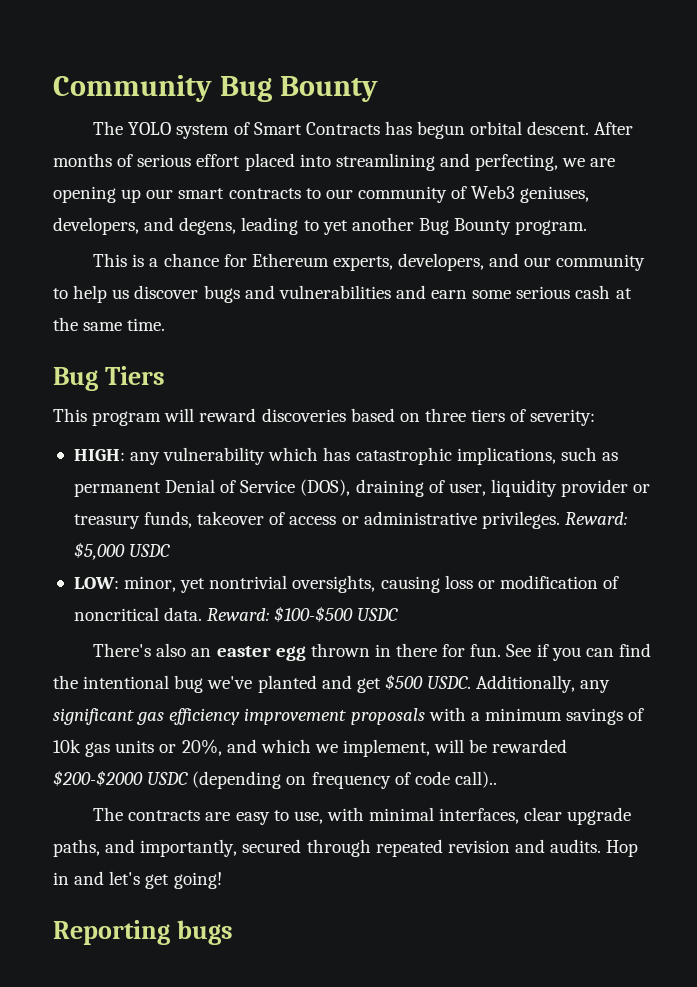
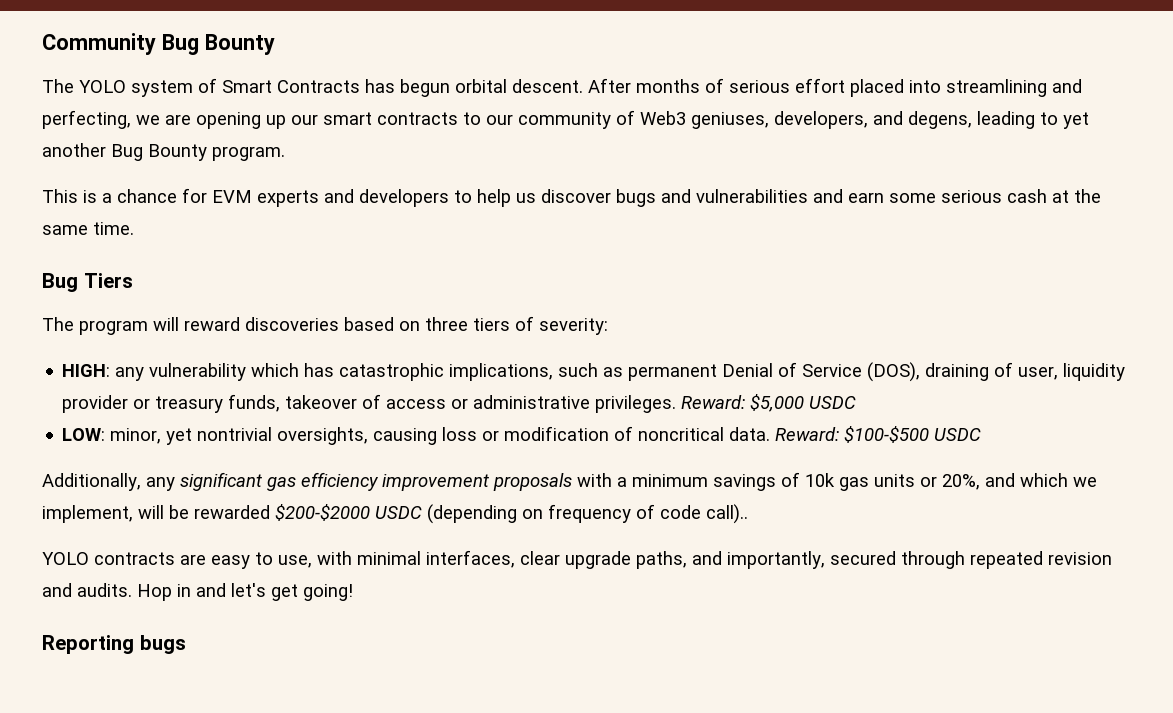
- This is a chance for Ethereum experts, developers, and our community to help us discover bugs and vulnerabilities and earn some serious cash at the same time.
+ This is a chance for EVM experts and developers to help us discover bugs and vulnerabilities and earn some serious cash at the same time.
- This program will reward discoveries based on three tiers of severity:
+ The program will reward discoveries based on three tiers of severity:
- There's also an easter egg thrown in there for fun. See if you can find the intentional bug we've planted and get $500 USDC.
- The contracts are easy to use, with minimal interfaces, clear upgrade paths, and importantly, secured through repeated revision and audits.
+ YOLO contracts are easy to use, with minimal interfaces, clear upgrade paths, and importantly, secured through repeated revision and audits.

